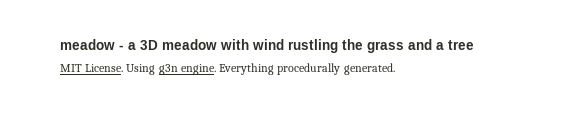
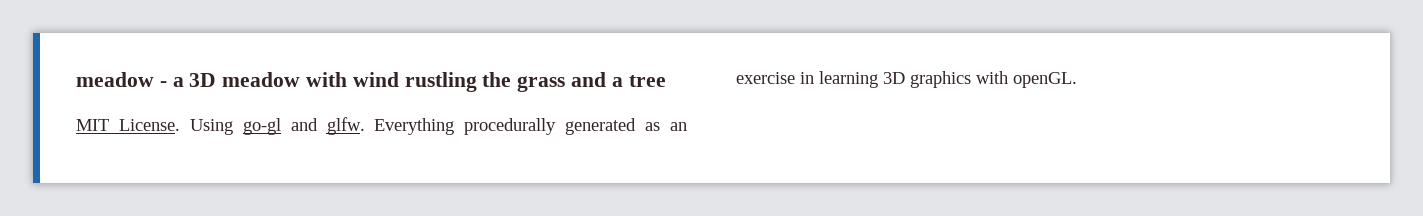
- Using g3n engine. Everything procedurally generated.
+ Using go-gl and glfw. Everything procedurally generated as an exercise in learning 3D graphics with openGL.

